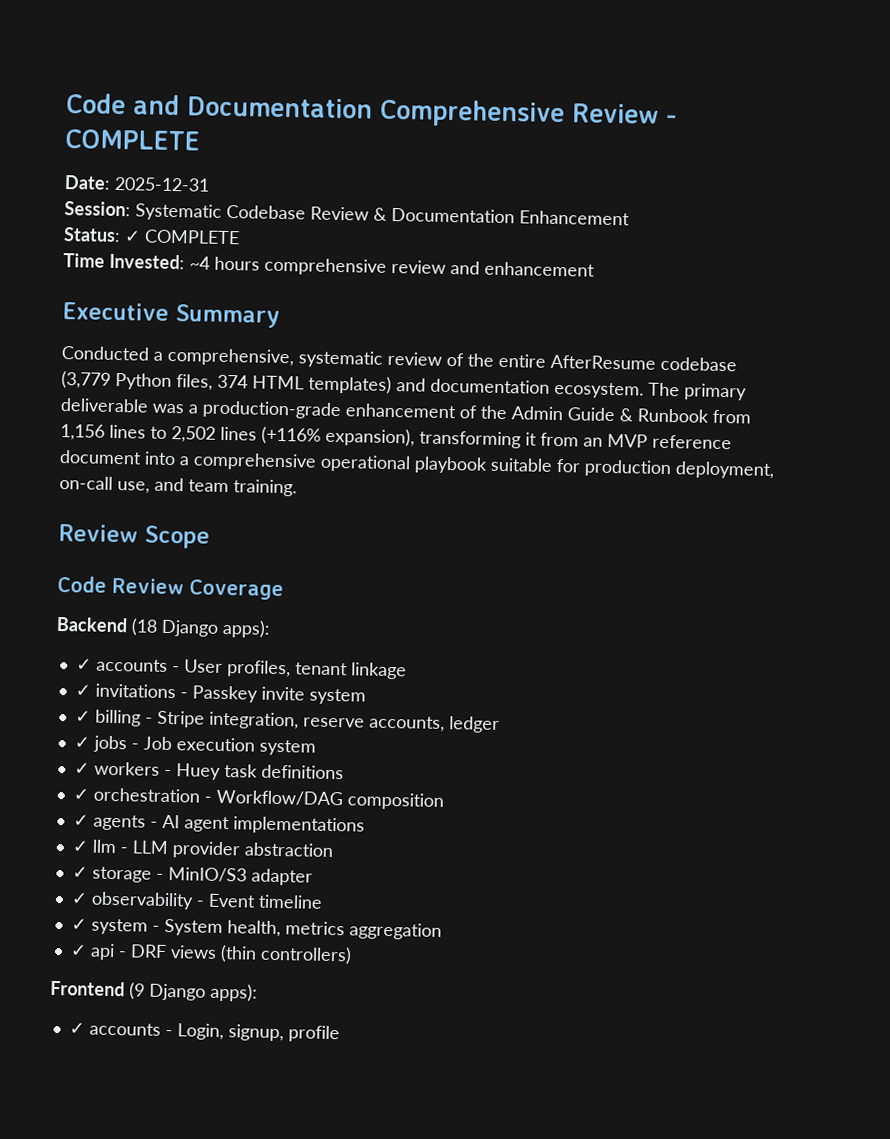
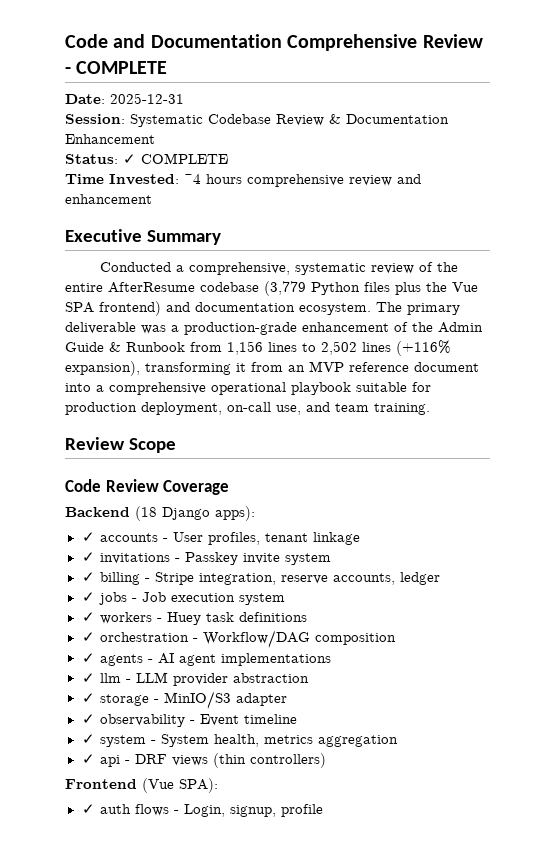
- Conducted a comprehensive, systematic review of the entire AfterResume codebase (3,779 Python files, 374 HTML templates) and documentation ecosystem.
+ Conducted a comprehensive, systematic review of the entire AfterResume codebase (3,779 Python files plus the Vue SPA frontend) and documentation ecosystem.
- Frontend (9 Django apps):
- ✓ accounts - Login, signup, profile
+ Frontend (Vue SPA):
+ ✓ auth flows - Login, signup, profile

